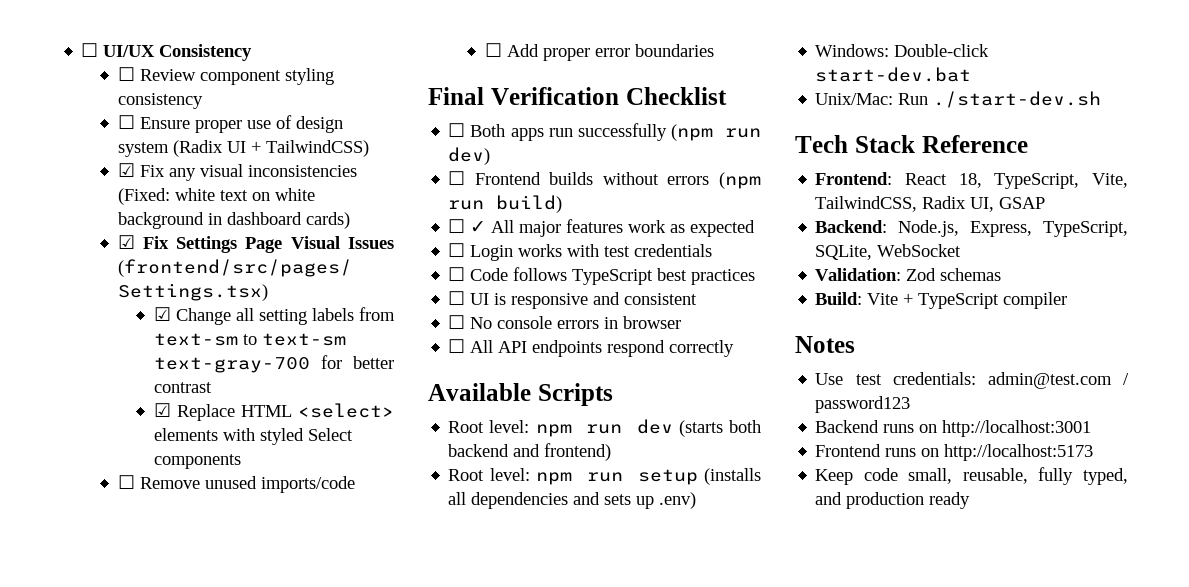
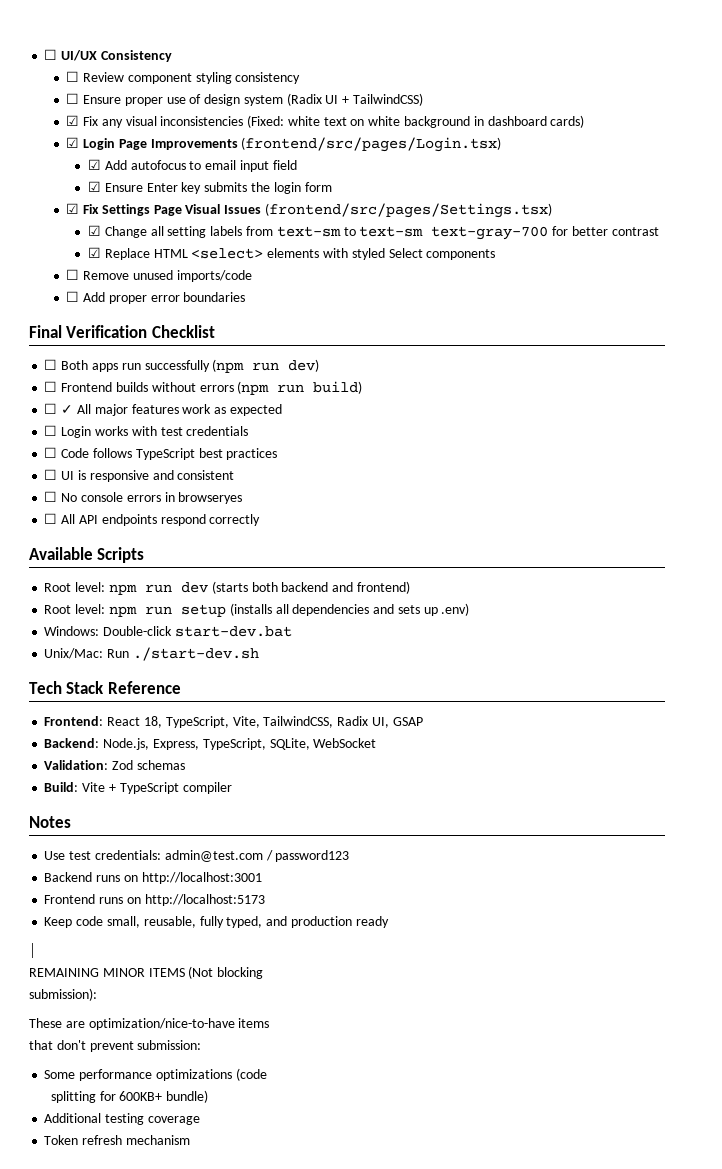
+ ☑ Login Page Improvements (frontend/src/pages/Login.tsx)
+ ☑ Add autofocus to email input field
+ ☑ Ensure Enter key submits the login form
- ☐ No console errors in browser
+ ☐ No console errors in browseryes
+ │
+ REMAINING MINOR ITEMS (Not blocking
+ submission):
+ These are optimization/nice-to-have items
+ that don't prevent submission:
+ Some performance optimizations (code
+ splitting for 600KB+ bundle)
+ Additional testing coverage
+ Token refresh mechanism

